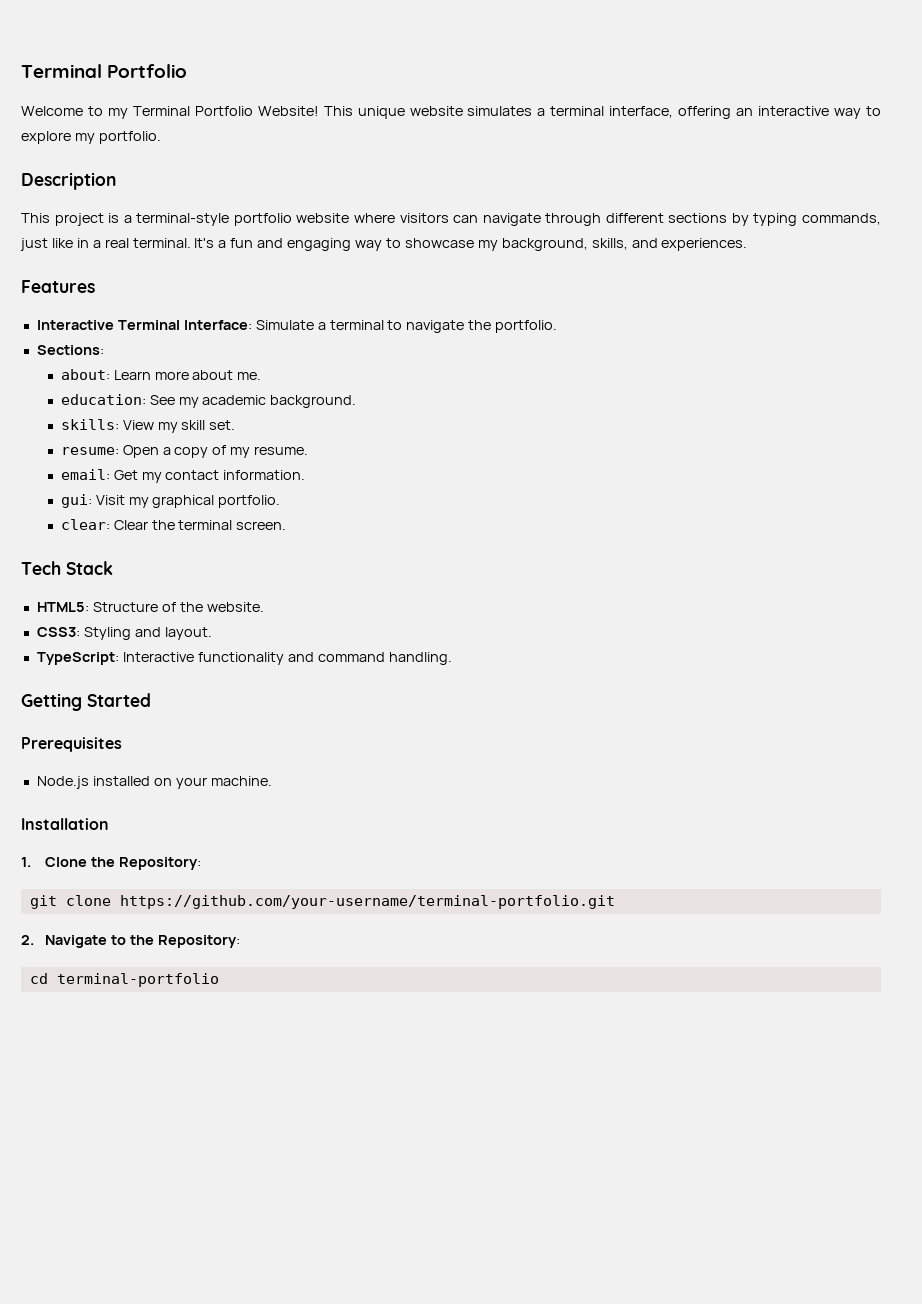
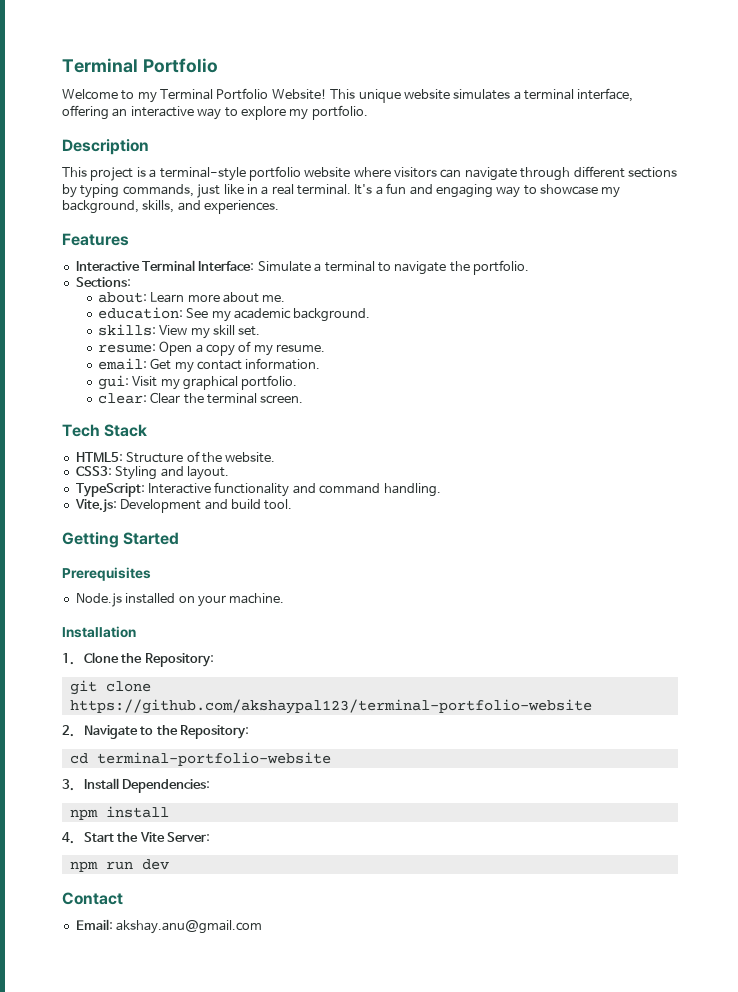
+ Vite.js: Development and build tool.
- git clone https://github.com/your-username/terminal-portfolio.git
+ git clone https://github.com/akshaypal123/terminal-portfolio-website
- cd terminal-portfolio
+ cd terminal-portfolio-website
+ 3. Install Dependencies:
+ npm install
+ 4. Start the Vite Server:
+ npm run dev
+ Contact
+ Email: akshay.anu@gmail.com

